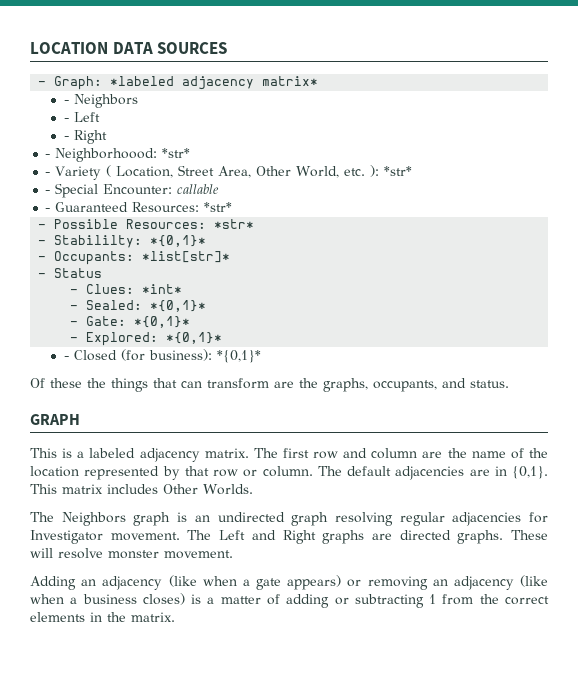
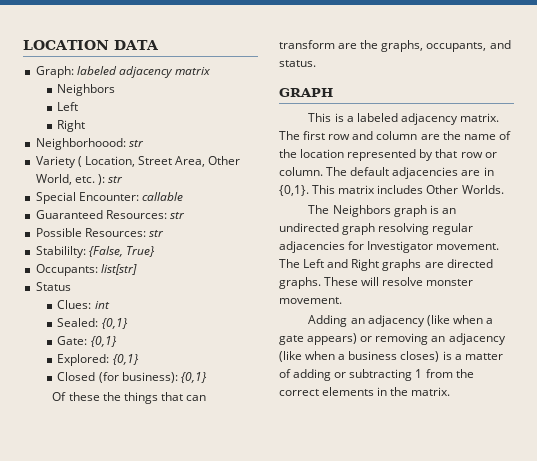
- LOCATION DATA SOURCES
- - Graph: *labeled adjacency matrix*
- - Neighbors
- - Left
- - Right
+ LOCATION DATA
+ Graph: labeled adjacency matrix
+ Neighbors
+ Left
+ Right
- - Neighborhoood: *str*
- - Variety ( Location, Street Area, Other World, etc. ): *str*
- - Special Encounter: callable
+ Neighborhoood: str
+ Variety ( Location, Street Area, Other World, etc. ): str
+ Special Encounter: callable
- - Guaranteed Resources: *str*
- - Possible Resources: *str*
- - Stabililty: *{0,1}*
- - Occupants: *list[str]*
- - Status
- - Clues: *int*
- - Sealed: *{0,1}*
- - Gate: *{0,1}*
- - Explored: *{0,1}*
- - Closed (for business): *{0,1}*
+ Guaranteed Resources: str
+ Possible Resources: str
+ Stabililty: {False, True}
+ Occupants: list[str]
+ Status
+ Clues: int
+ Sealed: {0,1}
+ Gate: {0,1}
+ Explored: {0,1}
+ Closed (for business): {0,1}

